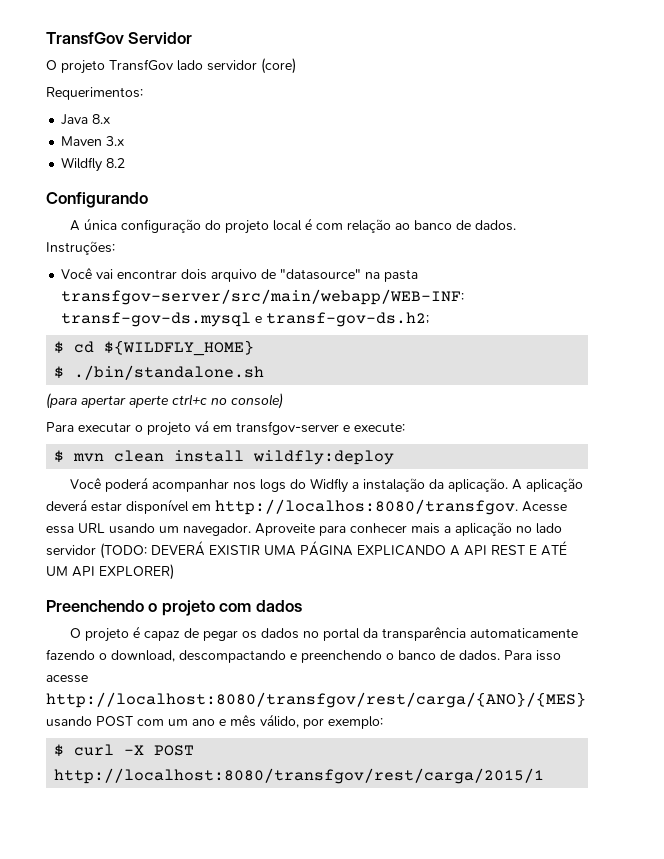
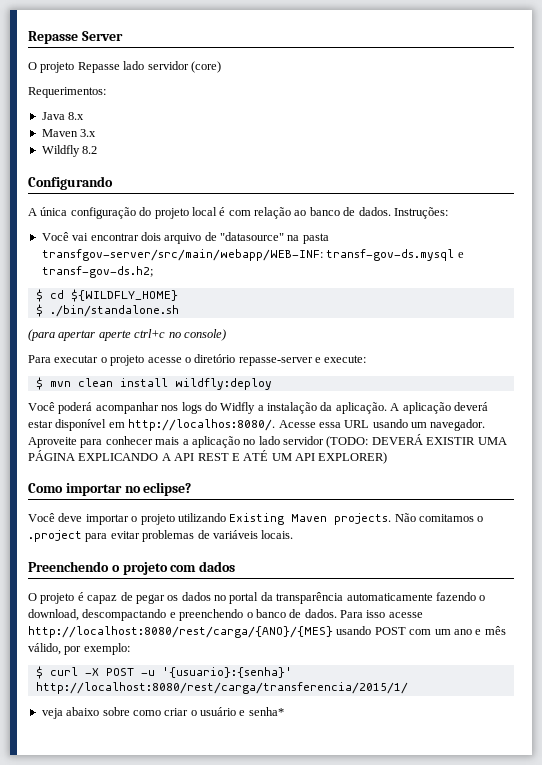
- TransfGov Servidor
- O projeto TransfGov lado servidor (core)
+ Repasse Server
+ O projeto Repasse lado servidor (core)
- Para executar o projeto vá em transfgov-server e execute:
+ Para executar o projeto acesse o diretório repasse-server e execute:
- A aplicação deverá estar disponível em http://localhos:8080/transfgov.
+ A aplicação deverá estar disponível em http://localhos:8080/.
+ Como importar no eclipse?
+ Você deve importar o projeto utilizando Existing Maven projects. Não comitamos o .project para evitar problemas de variáveis locais.
- Para isso acesse http://localhost:8080/transfgov/rest/carga/{ANO}/{MES} usando POST com um ano e mês válido, por exemplo:
+ Para isso acesse http://localhost:8080/rest/carga/{ANO}/{MES} usando POST com um ano e mês válido, por exemplo:
- $ curl -X POST http://localhost:8080/transfgov/rest/carga/2015/1
+ $ curl -X POST -u '{usuario}:{senha}' http://localhost:8080/rest/carga/transferencia/2015/1/
+ veja abaixo sobre como criar o usuário e senha*

